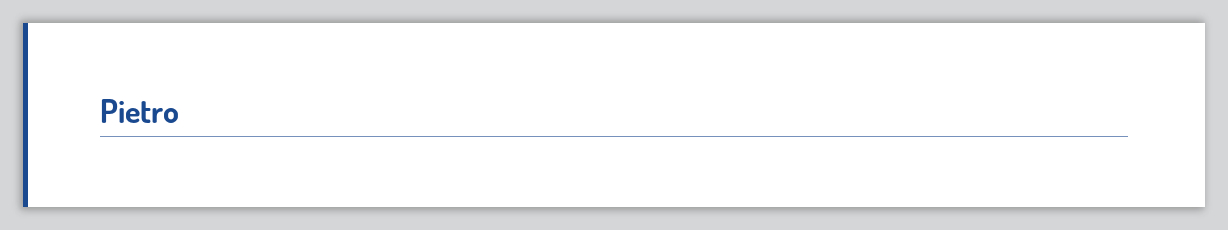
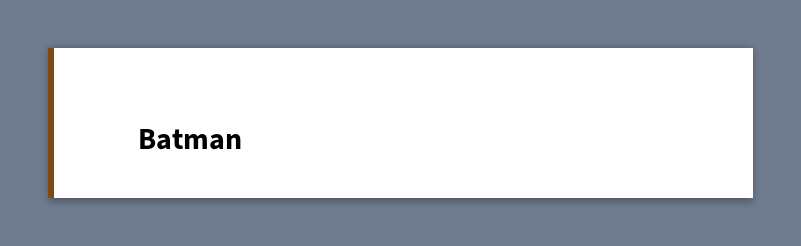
- Pietro
+ Batman

